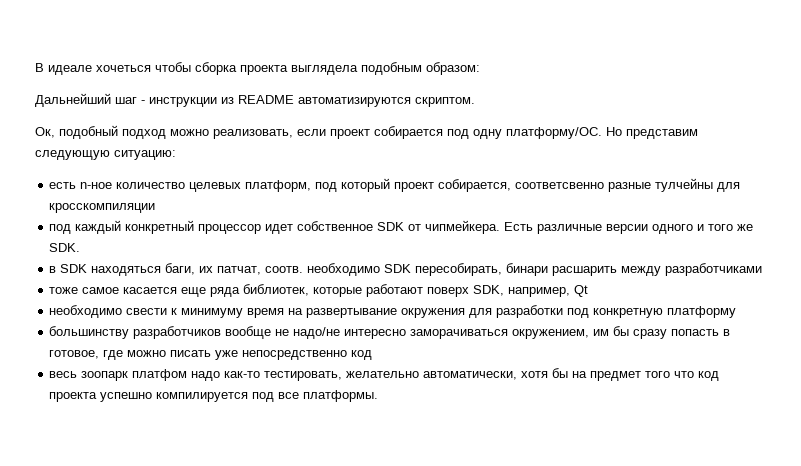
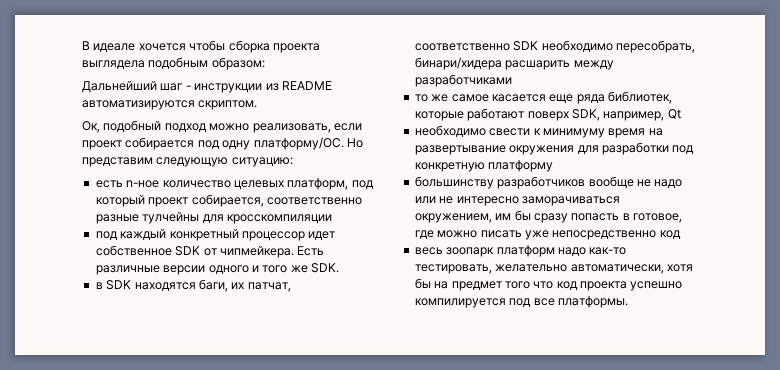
- В идеале хочеться чтобы сборка проекта выглядела подобным образом:
+ В идеале хочется чтобы сборка проекта выглядела подобным образом:
- есть n-ное количество целевых платформ, под который проект собирается, соответсвенно разные тулчейны для кросскомпиляции
+ есть n-ное количество целевых платформ, под который проект собирается, соответственно разные тулчейны для кросскомпиляции
- в SDK находяться баги, их патчат, соотв. необходимо SDK пересобирать, бинари расшарить между разработчиками
+ в SDK находятся баги, их патчат, соответственно SDK необходимо пересобрать, бинари/хидера расшарить между разработчиками
- тоже самое касается еще ряда библиотек, которые работают поверх SDK, например, Qt
+ то же самое касается еще ряда библиотек, которые работают поверх SDK, например, Qt
- большинству разработчиков вообще не надо/не интересно заморачиваться окружением, им бы сразу попасть в готовое, где можно писать уже непосредственно код
+ большинству разработчиков вообще не надо или не интересно заморачиваться окружением, им бы сразу попасть в готовое, где можно писать уже непосредственно код
- весь зоопарк платфом надо как-то тестировать, желательно автоматически, хотя бы на предмет того что код проекта успешно компилируется под все платформы.
+ весь зоопарк платформ надо как-то тестировать, желательно автоматически, хотя бы на предмет того что код проекта успешно компилируется под все платформы.

